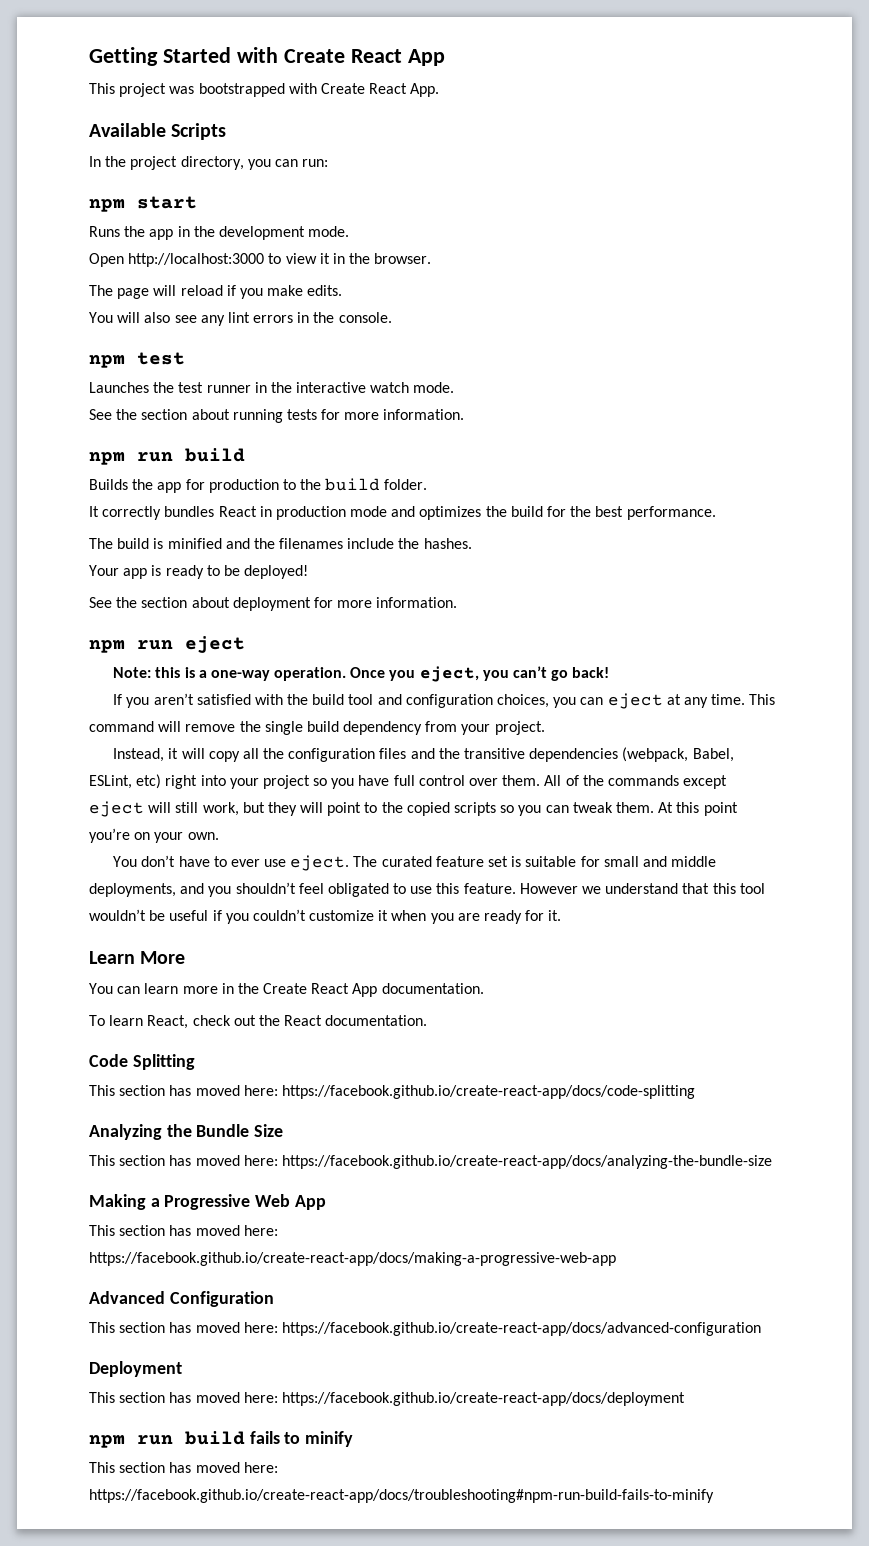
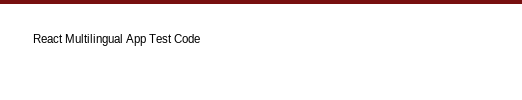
- Getting Started with Create React App
- This project was bootstrapped with Create React App.
- Available Scripts
- In the project directory, you can run:
- npm start
- Runs the app in the development mode.
- Open http://localhost:3000 to view it in the browser.
- The page will reload if you make edits.
- You will also see any lint errors in the console.
- npm test
- Launches the test runner in the interactive watch mode.
- See the section about running tests for more information.
- npm run build
- Builds the app for production to the build folder.
- It correctly bundles React in production mode and optimizes the build for the best performance.
- The build is minified and the filenames include the hashes.
- Your app is ready to be deployed!
- See the section about deployment for more information.
- npm run eject
- Note: this is a one-way operation. Once you eject, you can’t go back!
- If you aren’t satisfied with the build tool and configuration choices, you can eject at any time. This command will remove the single build dependency from your project.
- Instead, it will copy all the configuration files and the transitive dependencies (webpack, Babel, ESLint, etc) right into your project so you have full control over them. All of the commands except eject will still work, but they will point to the copied scripts so you can tweak them. At this point you’re on your own.
- You don’t have to ever use eject. The curated feature set is suitable for small and middle deployments, and you shouldn’t feel obligated to use this feature. However we understand that this tool wouldn’t be useful if you couldn’t customize it when you are ready for it.
- Learn More
- You can learn more in the Create React App documentation.
- To learn React, check out the React documentation.
- Code Splitting
- This section has moved here: https://facebook.github.io/create-react-app/docs/code-splitting
- Analyzing the Bundle Size
- This section has moved here: https://facebook.github.io/create-react-app/docs/analyzing-the-bundle-size
- Making a Progressive Web App
- This section has moved here: https://facebook.github.io/create-react-app/docs/making-a-progressive-web-app
- Advanced Configuration
- This section has moved here: https://facebook.github.io/create-react-app/docs/advanced-configuration
- Deployment
- This section has moved here: https://facebook.github.io/create-react-app/docs/deployment
- npm run build fails to minify
- This section has moved here: https://facebook.github.io/create-react-app/docs/troubleshooting#npm-run-build-fails-to-minify
+ React Multilingual App Test Code

